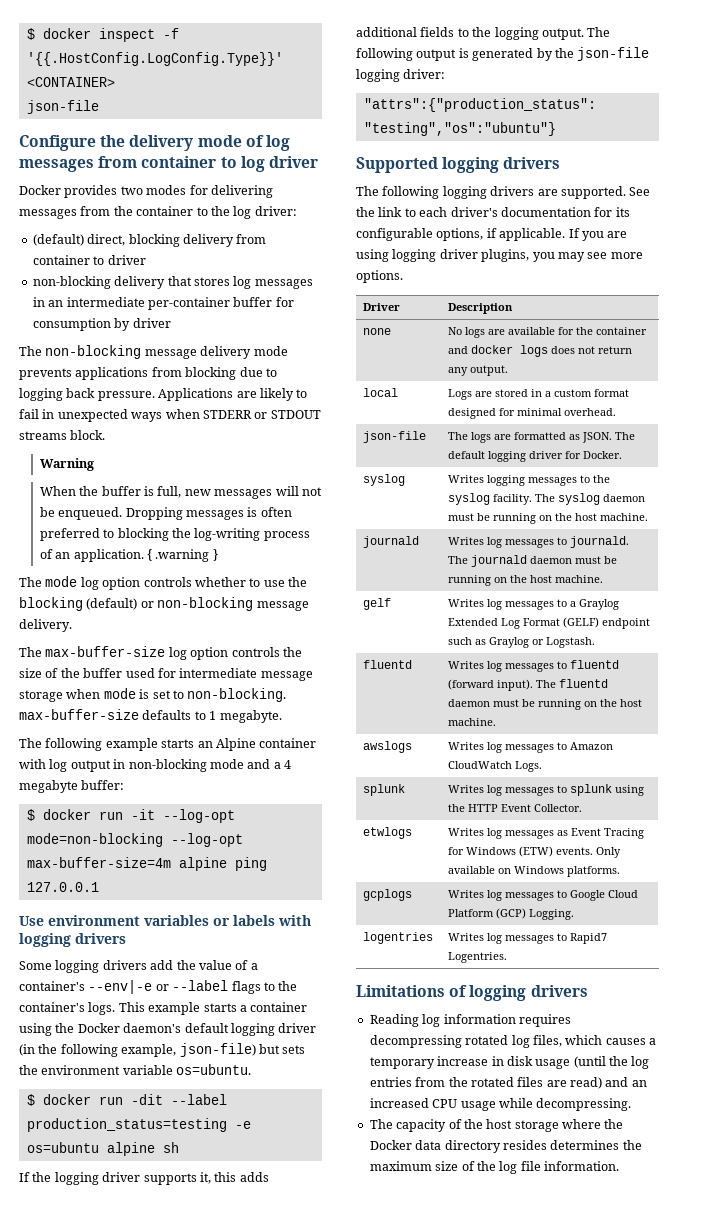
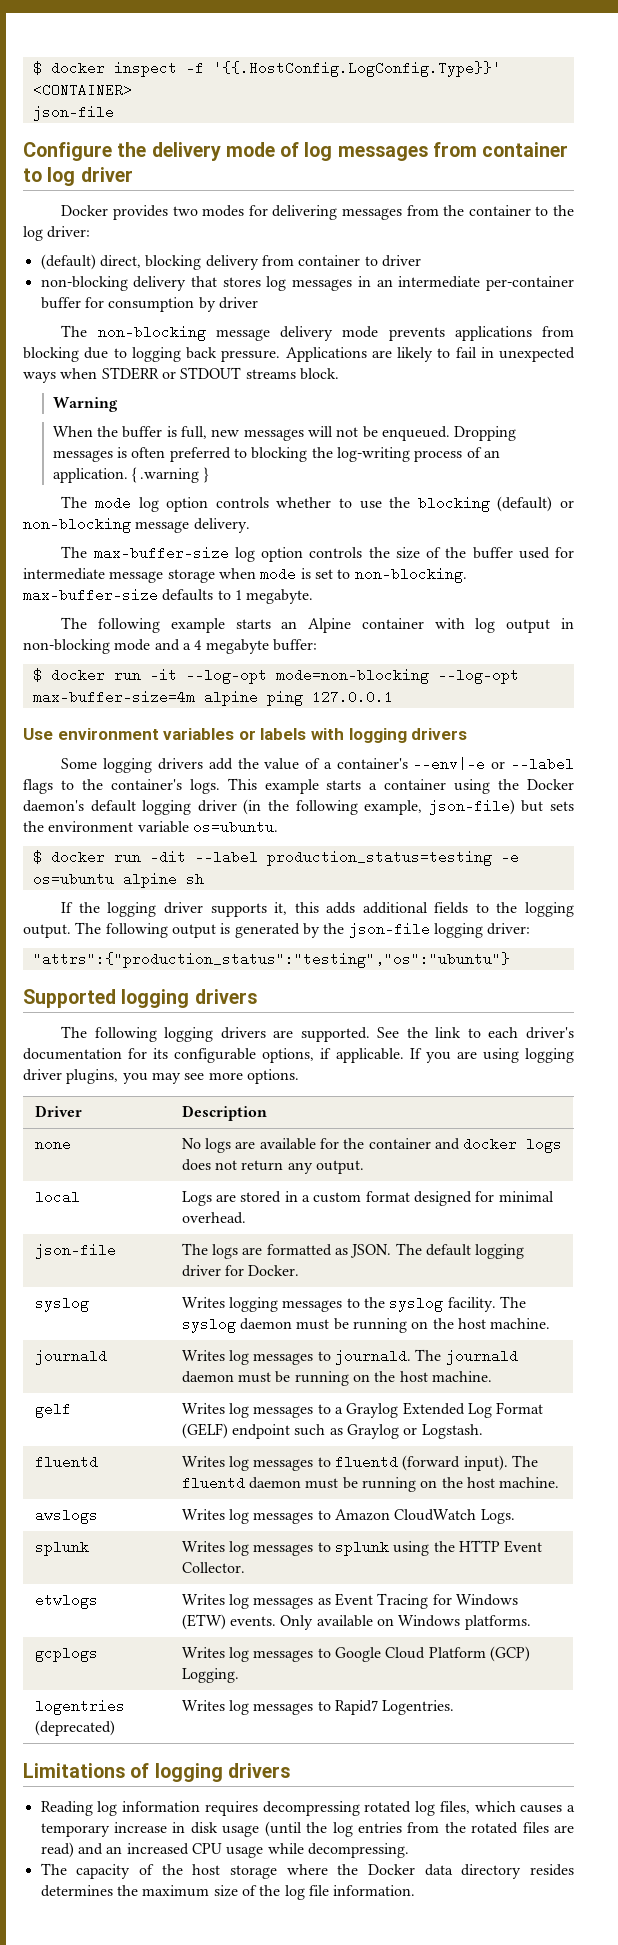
- logentries | Writes log messages to Rapid7 Logentries.
+ logentries (deprecated) | Writes log messages to Rapid7 Logentries.

